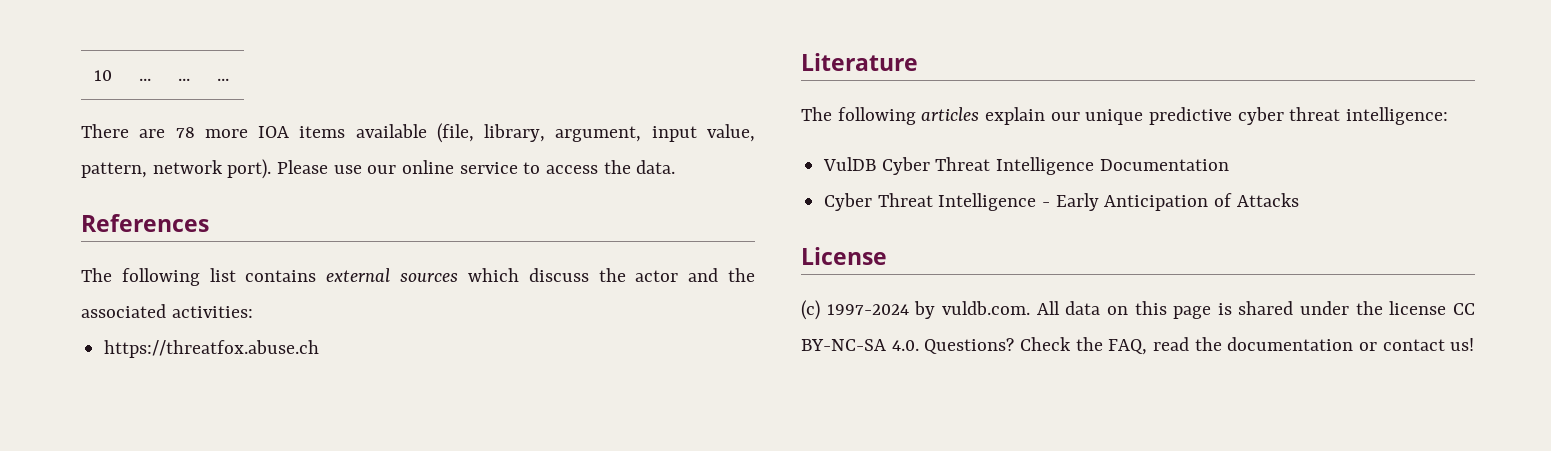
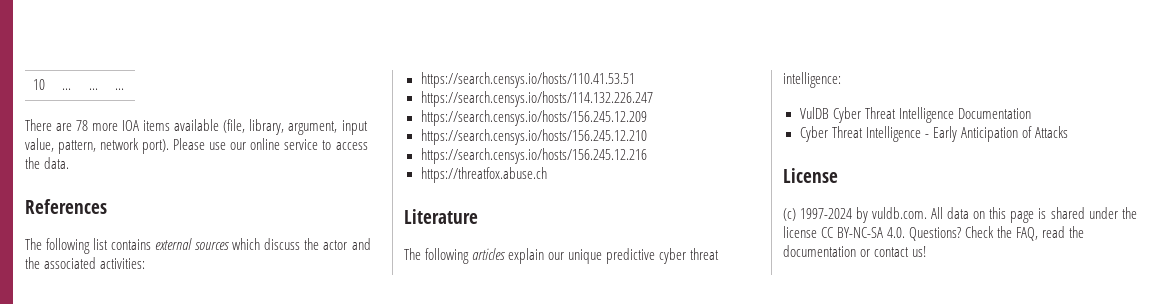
+ https://search.censys.io/hosts/110.41.53.51
+ https://search.censys.io/hosts/114.132.226.247
+ https://search.censys.io/hosts/156.245.12.209
+ https://search.censys.io/hosts/156.245.12.210
+ https://search.censys.io/hosts/156.245.12.216

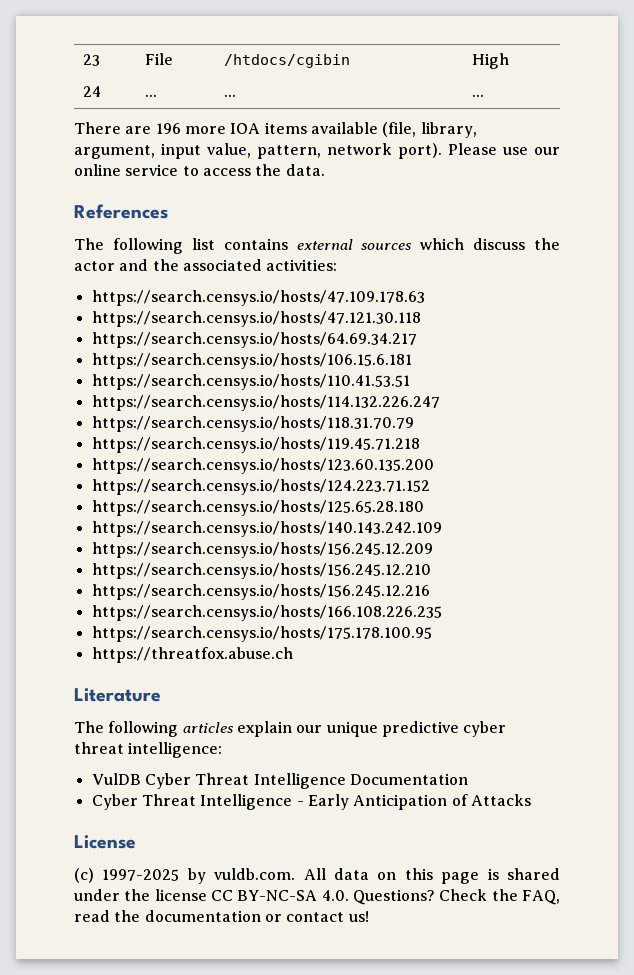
- 10 | ... | ... | ...
+ 23 | File | /htdocs/cgibin | High
+ 24 | ... | ... | ...
- There are 78 more IOA items available (file, library, argument, input value, pattern, network port).
+ There are 196 more IOA items available (file, library, argument, input value, pattern, network port).
+ https://search.censys.io/hosts/47.109.178.63
+ https://search.censys.io/hosts/47.121.30.118
+ https://search.censys.io/hosts/64.69.34.217
+ https://search.censys.io/hosts/106.15.6.181
  https://search.censys.io/hosts/110.41.53.51
  https://search.censys.io/hosts/114.132.226.247
+ https://search.censys.io/hosts/118.31.70.79
+ https://search.censys.io/hosts/119.45.71.218
+ https://search.censys.io/hosts/123.60.135.200
+ https://search.censys.io/hosts/124.223.71.152
+ https://search.censys.io/hosts/125.65.28.180
+ https://search.censys.io/hosts/140.143.242.109
+ https://search.censys.io/hosts/166.108.226.235
+ https://search.censys.io/hosts/175.178.100.95
- (c) 1997-2024 by vuldb.com. All data on this page is shared under the license CC BY-NC-SA 4.0. Questions?
+ (c) 1997-2025 by vuldb.com. All data on this page is shared under the license CC BY-NC-SA 4.0. Questions?

